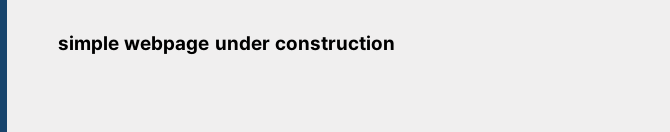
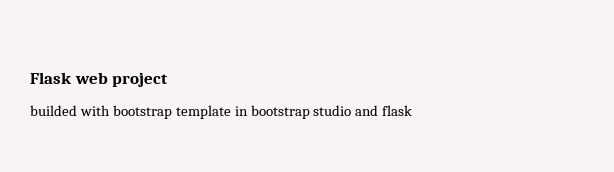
- simple webpage under construction
+ Flask web project
+ builded with bootstrap template in bootstrap studio and flask

